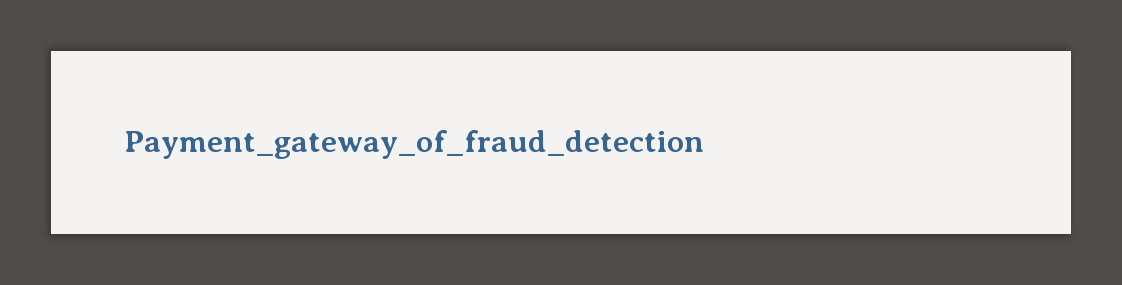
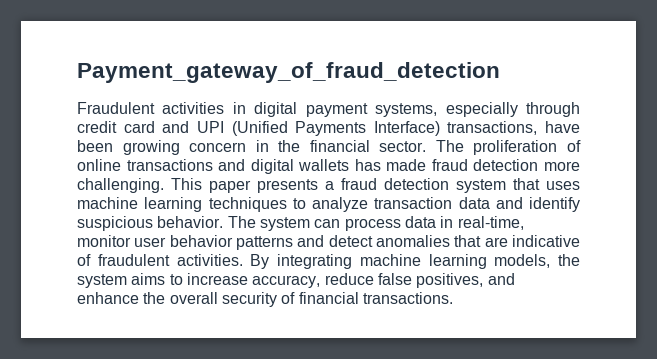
+ Fraudulent activities in digital payment systems, especially through credit card and UPI (Unified Payments Interface) transactions, have been growing concern in the financial sector. The proliferation of online transactions and digital wallets has made fraud detection more challenging. This paper presents a fraud detection system that uses machine learning techniques to analyze transaction data and identify suspicious behavior. The system can process data in real-time, monitor user behavior patterns and detect anomalies that are indicative of fraudulent activities. By integrating machine learning models, the system aims to increase accuracy, reduce false positives, and enhance the overall security of financial transactions.

